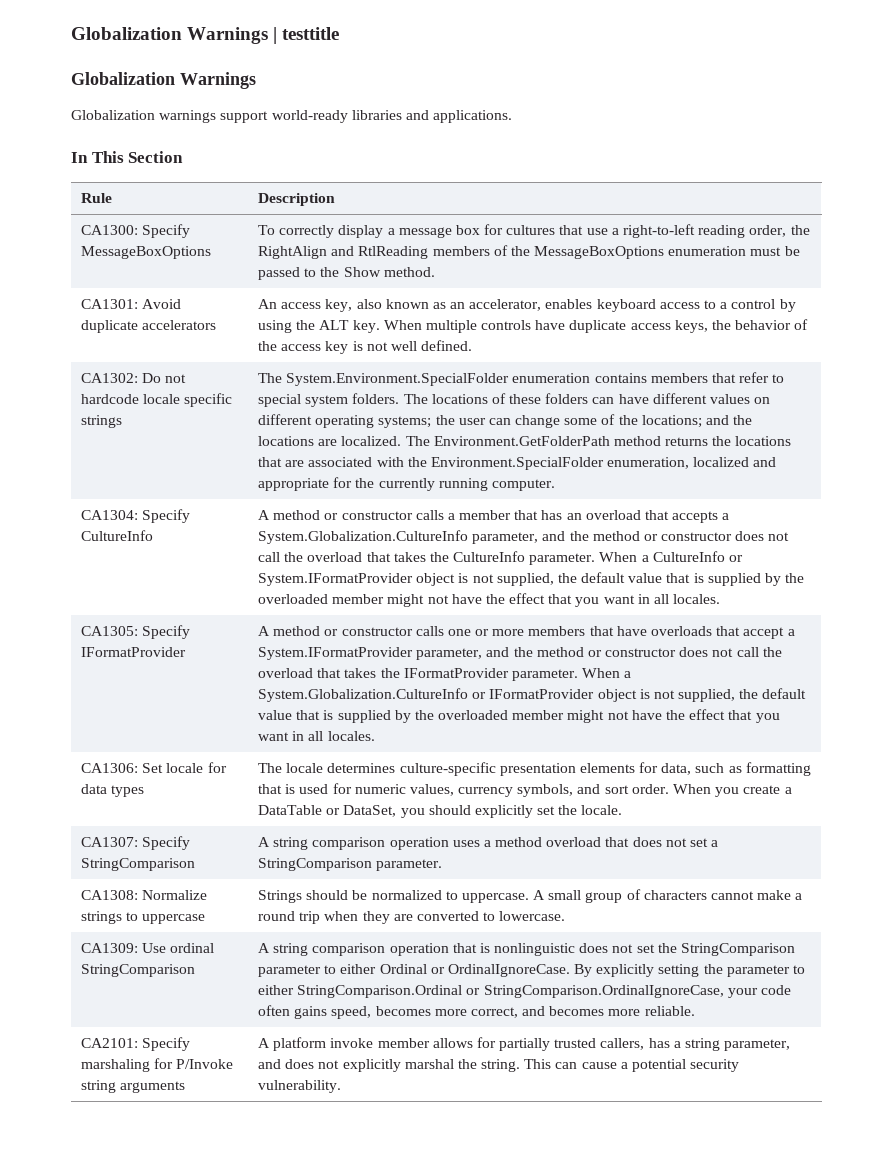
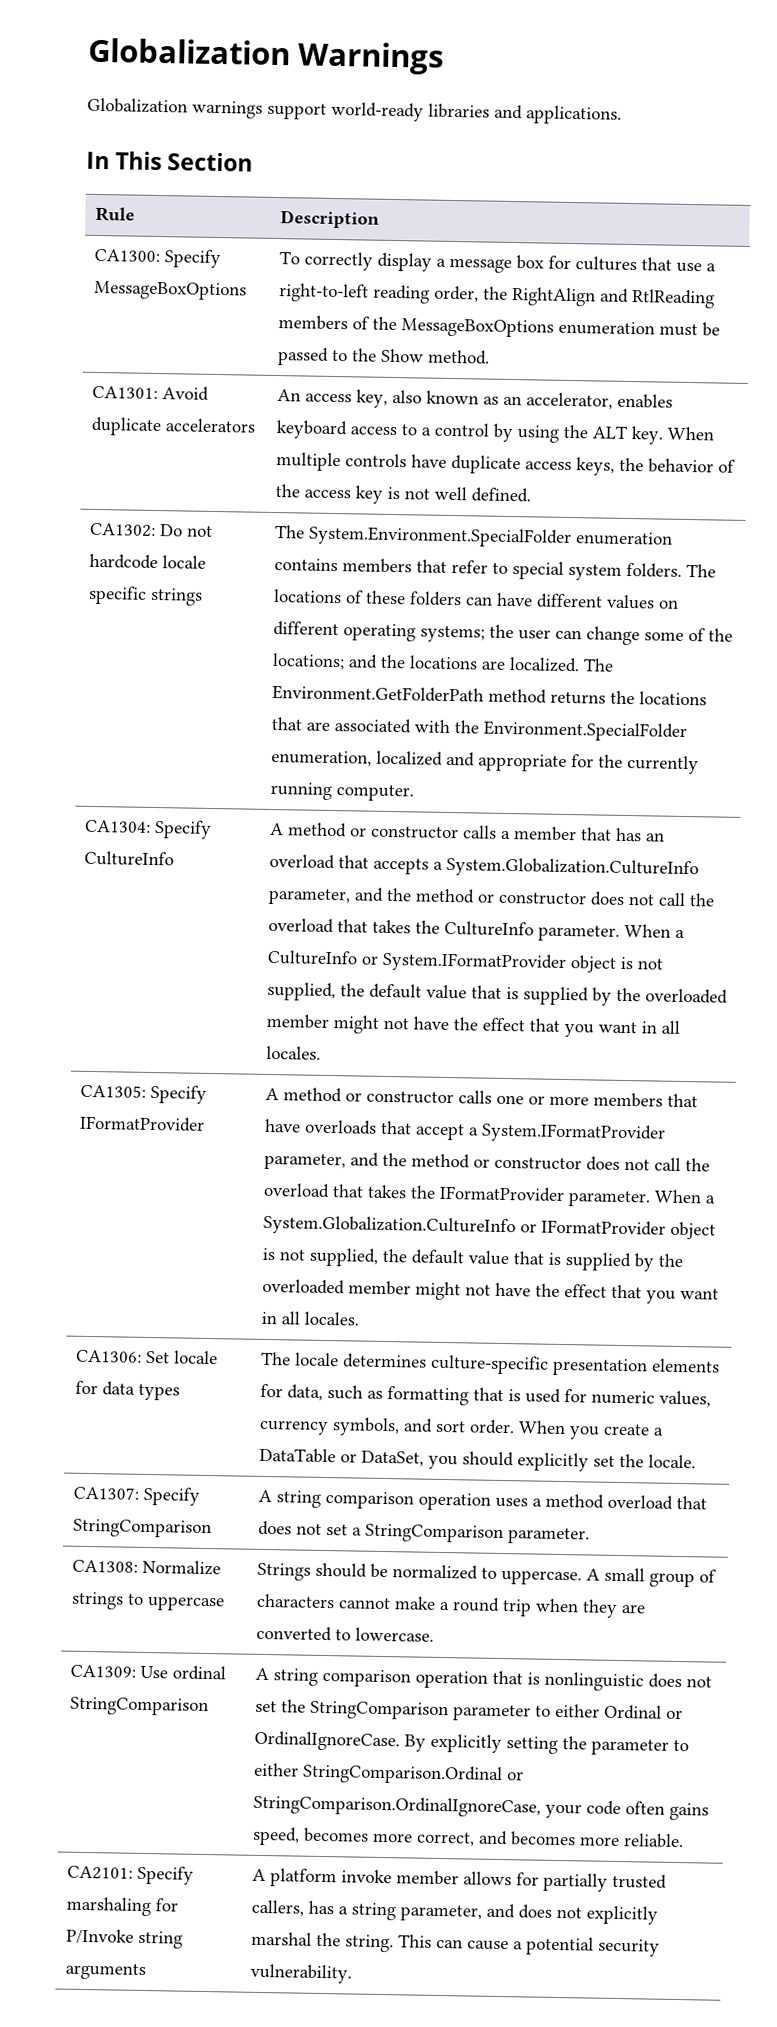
- Globalization Warnings | testtitle

